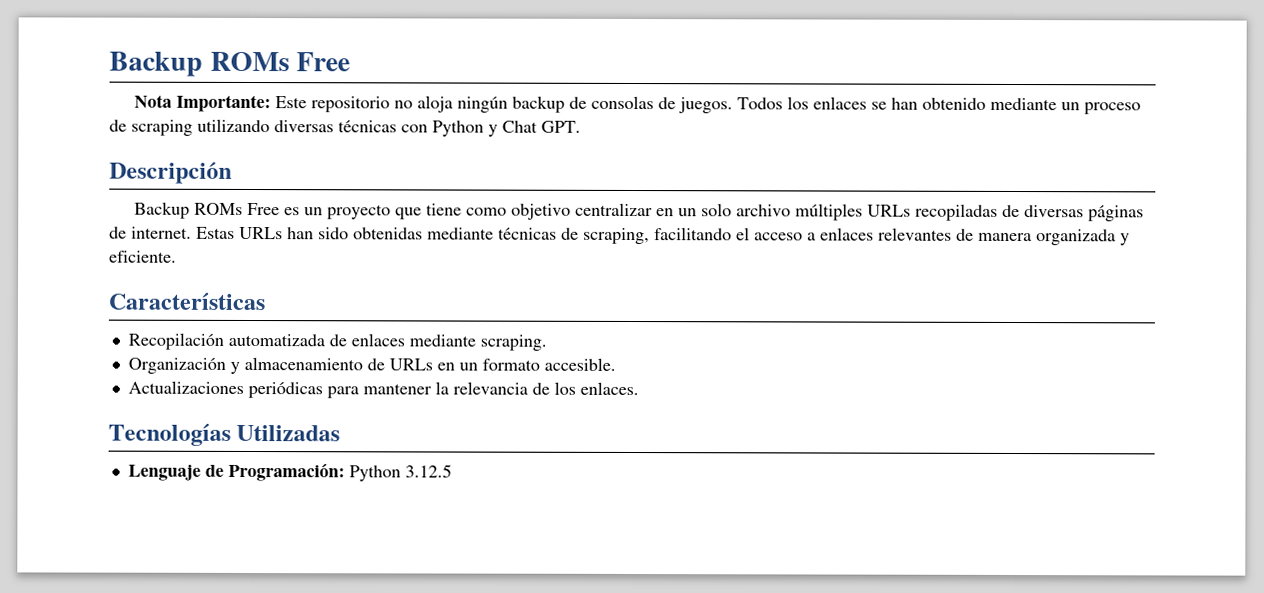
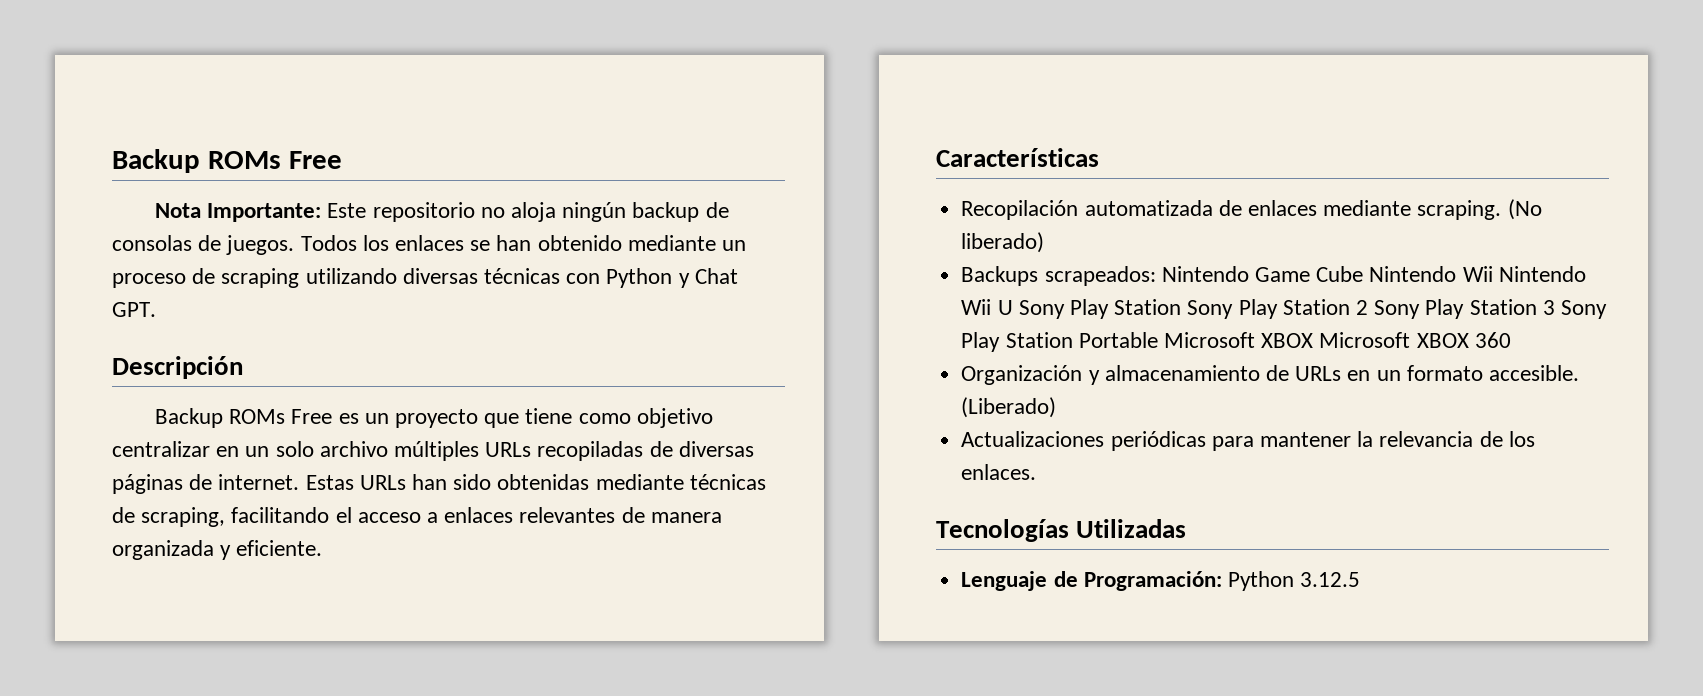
+ (No liberado)
+ Backups scrapeados: Nintendo Game Cube Nintendo Wii Nintendo Wii U Sony Play Station Sony Play Station 2 Sony Play Station 3 Sony Play Station Portable Microsoft XBOX Microsoft XBOX 360
+ (Liberado)

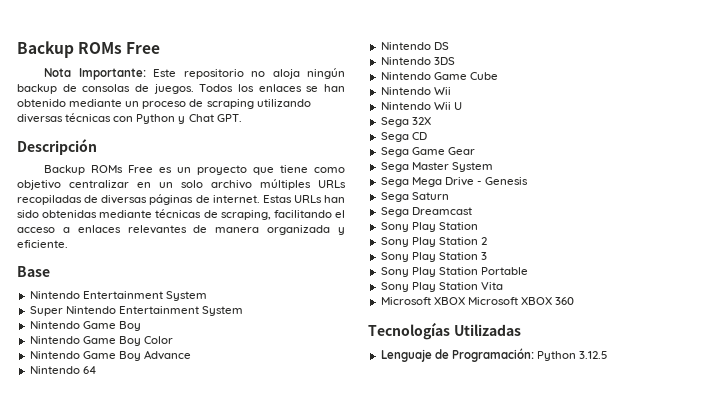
- Características
- Recopilación automatizada de enlaces mediante scraping. (No liberado)
- Backups scrapeados: Nintendo Game Cube Nintendo Wii Nintendo Wii U Sony Play Station Sony Play Station 2 Sony Play Station 3 Sony Play Station Portable Microsoft XBOX Microsoft XBOX 360
+ Base
+ Nintendo Entertainment System
+ Super Nintendo Entertainment System
+ Nintendo Game Boy
+ Nintendo Game Boy Color
+ Nintendo Game Boy Advance
+ Nintendo 64
+ Nintendo DS
+ Nintendo 3DS
+ Nintendo Game Cube
+ Nintendo Wii
+ Nintendo Wii U
+ Sega 32X
+ Sega CD
+ Sega Game Gear
+ Sega Master System
+ Sega Mega Drive - Genesis
+ Sega Saturn
+ Sega Dreamcast
+ Sony Play Station
+ Sony Play Station 2
+ Sony Play Station 3
+ Sony Play Station Portable
+ Sony Play Station Vita
+ Microsoft XBOX Microsoft XBOX 360
- Organización y almacenamiento de URLs en un formato accesible. (Liberado)
- Actualizaciones periódicas para mantener la relevancia de los enlaces.

